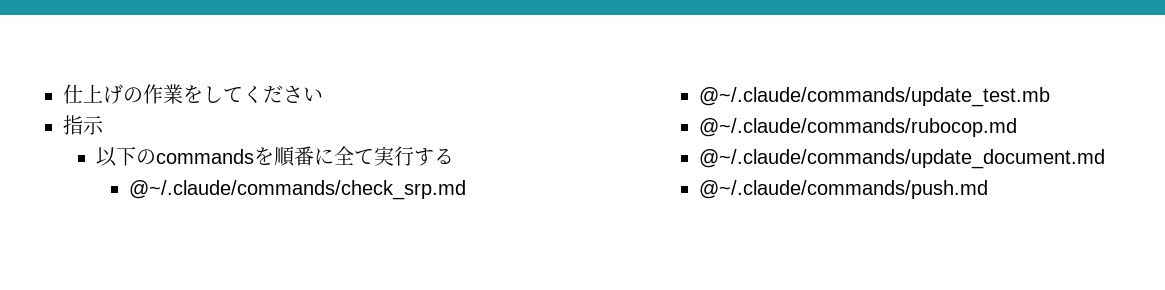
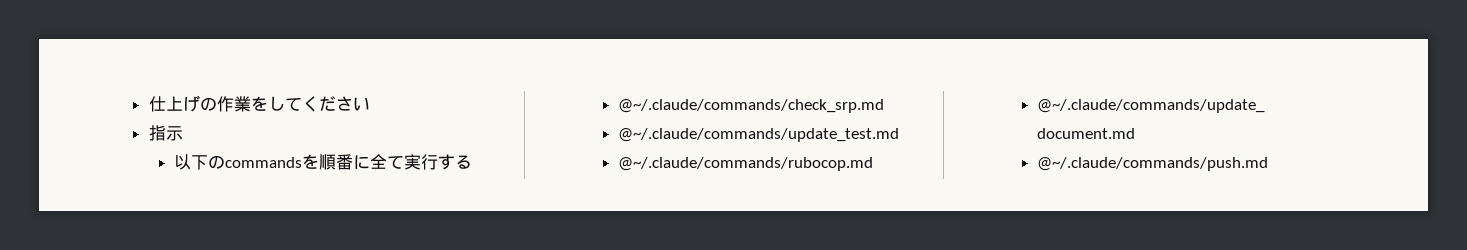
- @~/.claude/commands/update_test.mb
+ @~/.claude/commands/update_test.md

